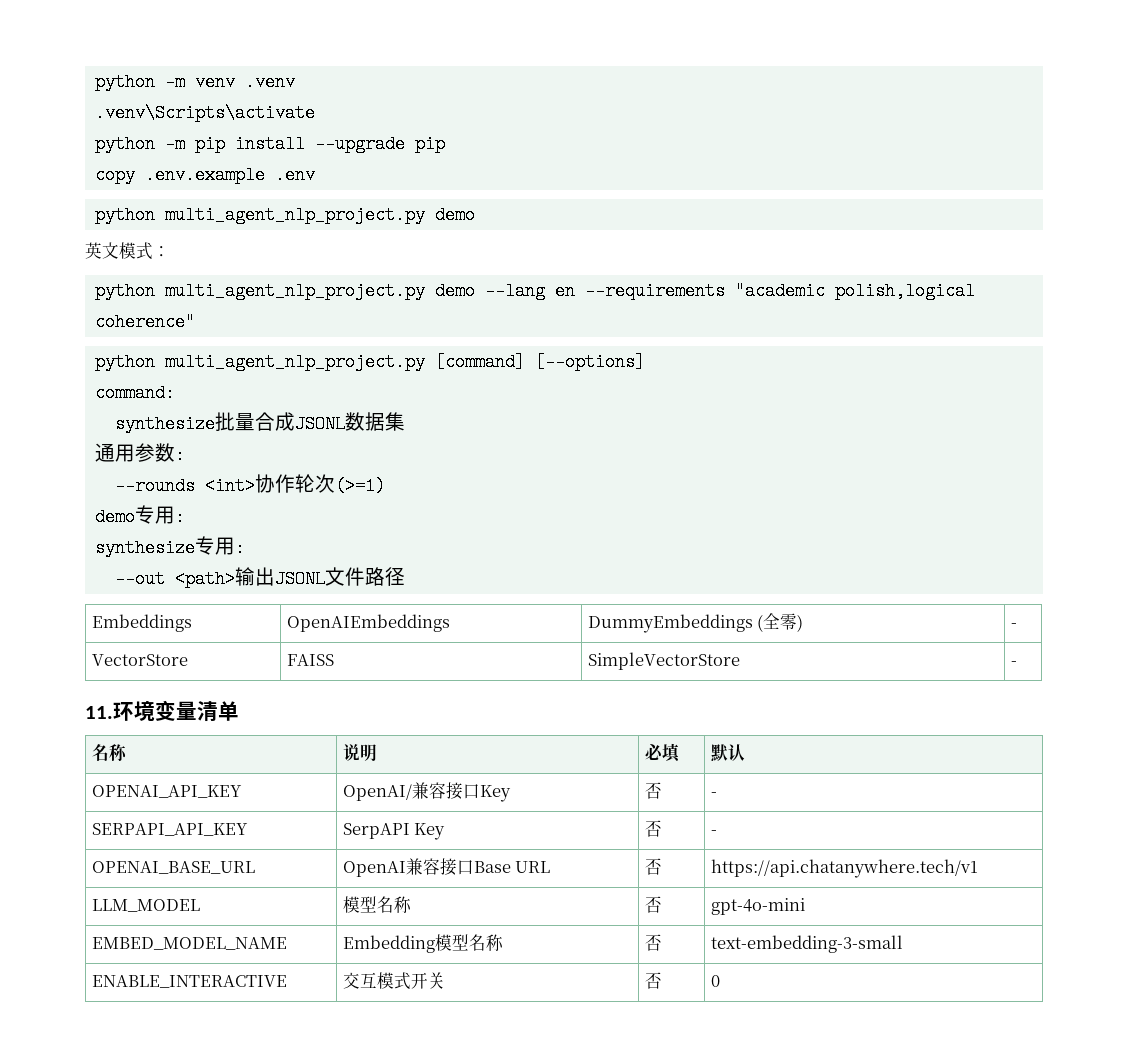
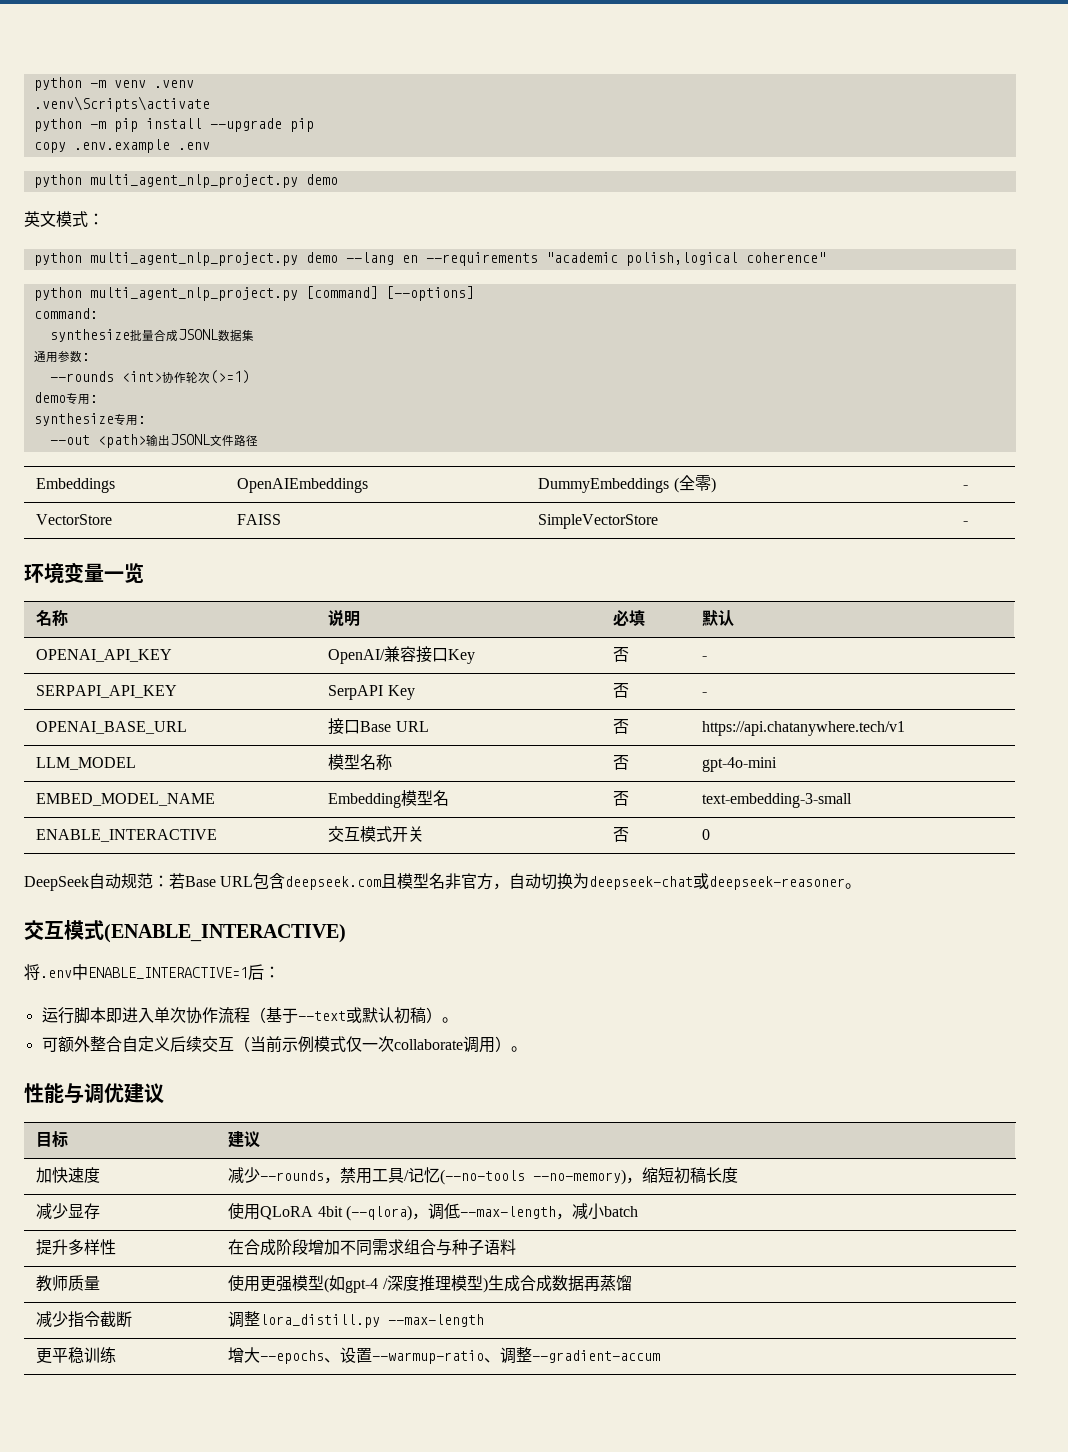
- 11.环境变量清单
+ 环境变量一览
- OPENAI_BASE_URL | OpenAI兼容接口Base URL | 否 | https://api.chatanywhere.tech/v1
+ OPENAI_BASE_URL | 接口Base URL | 否 | https://api.chatanywhere.tech/v1
- EMBED_MODEL_NAME | Embedding模型名称 | 否 | text-embedding-3-small
+ EMBED_MODEL_NAME | Embedding模型名 | 否 | text-embedding-3-small
+ DeepSeek自动规范：若Base URL包含deepseek.com且模型名非官方，自动切换为deepseek-chat或deepseek-reasoner。
+ 交互模式(ENABLE_INTERACTIVE)
+ 将.env中ENABLE_INTERACTIVE=1后：
+ 运行脚本即进入单次协作流程（基于--text或默认初稿）。
+ 可额外整合自定义后续交互（当前示例模式仅一次collaborate调用）。
+ 性能与调优建议
+ 目标 | 建议
+ 加快速度 | 减少--rounds，禁用工具/记忆(--no-tools --no-memory)，缩短初稿长度
+ 减少显存 | 使用QLoRA 4bit (--qlora)，调低--max-length，减小batch
+ 提升多样性 | 在合成阶段增加不同需求组合与种子语料
+ 教师质量 | 使用更强模型(如gpt-4 /深度推理模型)生成合成数据再蒸馏
+ 减少指令截断 | 调整lora_distill.py --max-length
+ 更平稳训练 | 增大--epochs、设置--warmup-ratio、调整--gradient-accum

